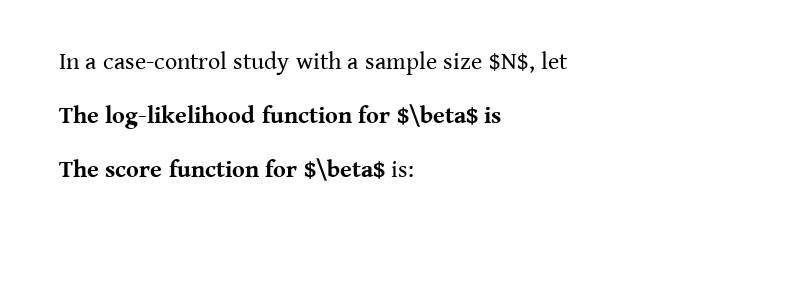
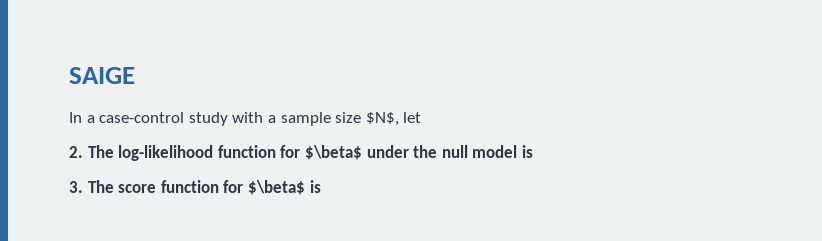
+ SAIGE
- The log-likelihood function for $\beta$ is
+ 2. The log-likelihood function for $\beta$ under the null model is
- The score function for $\beta$ is:
+ 3. The score function for $\beta$ is

